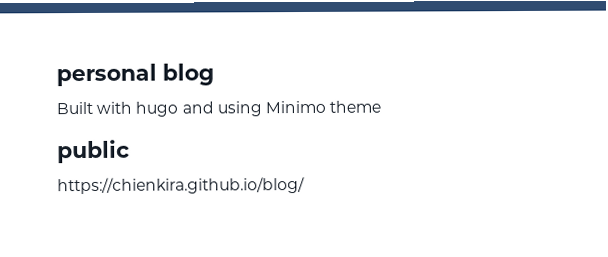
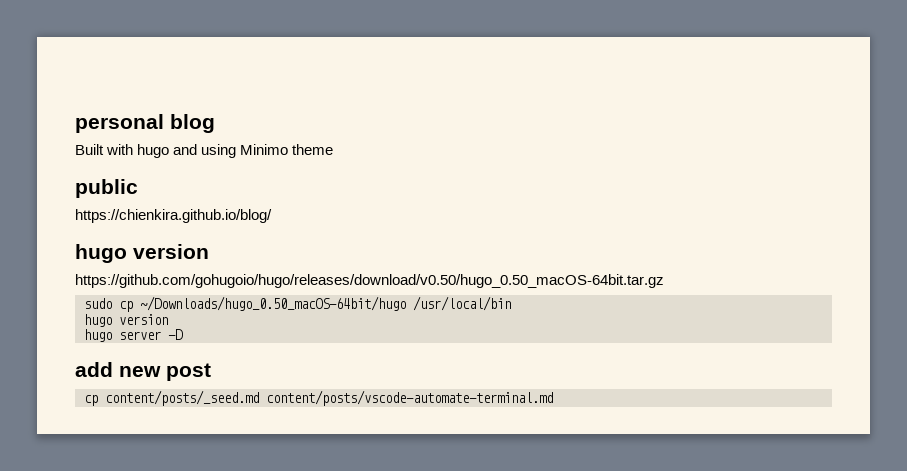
  https://chienkira.github.io/blog/
+ hugo version
+ https://github.com/gohugoio/hugo/releases/download/v0.50/hugo_0.50_macOS-64bit.tar.gz
+ sudo cp ~/Downloads/hugo_0.50_macOS-64bit/hugo /usr/local/bin
+ hugo version
+ hugo server -D
+ add new post
+ cp content/posts/_seed.md content/posts/vscode-automate-terminal.md

